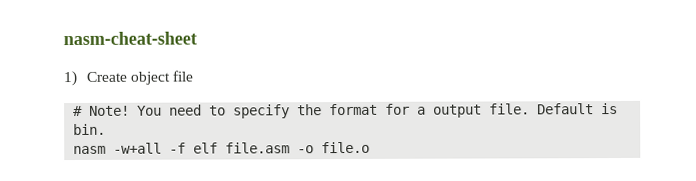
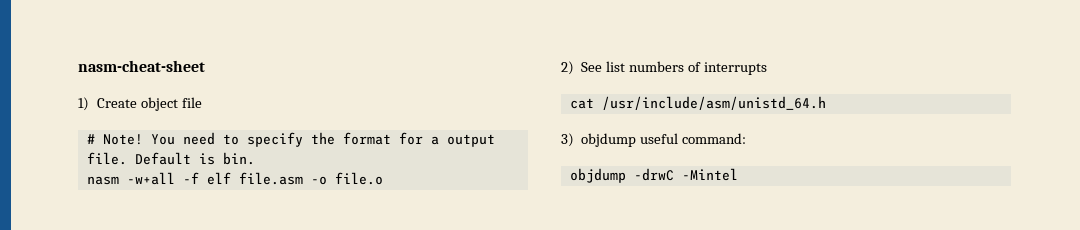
+ 2) See list numbers of interrupts
+ cat /usr/include/asm/unistd_64.h
+ 3) objdump useful command:
+ objdump -drwC -Mintel

